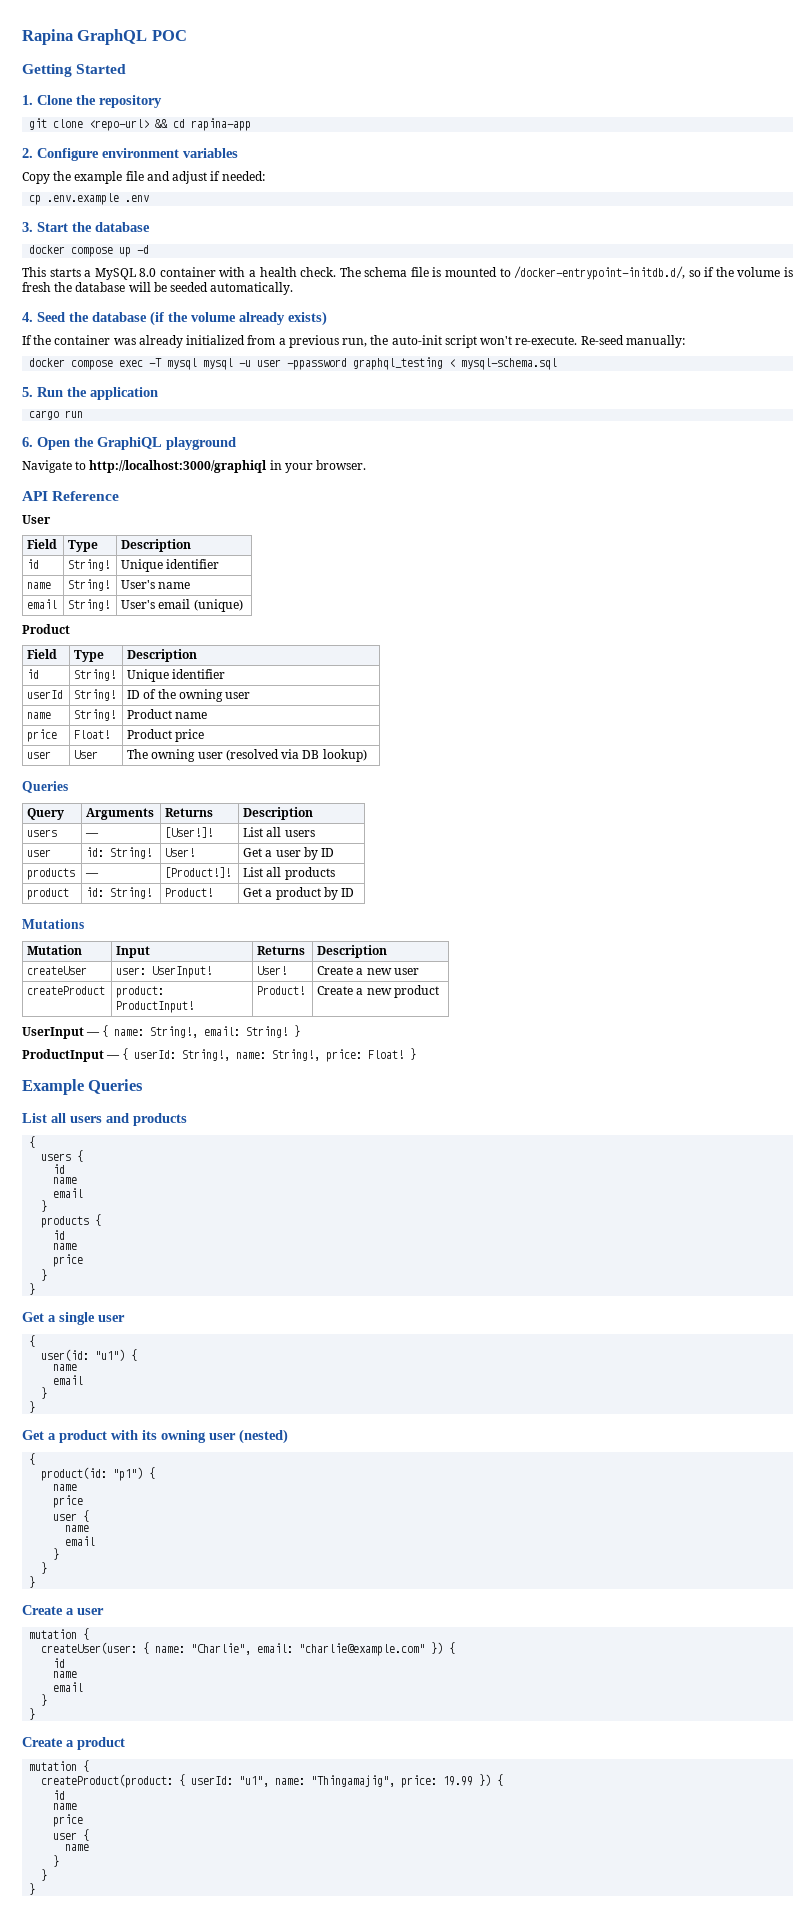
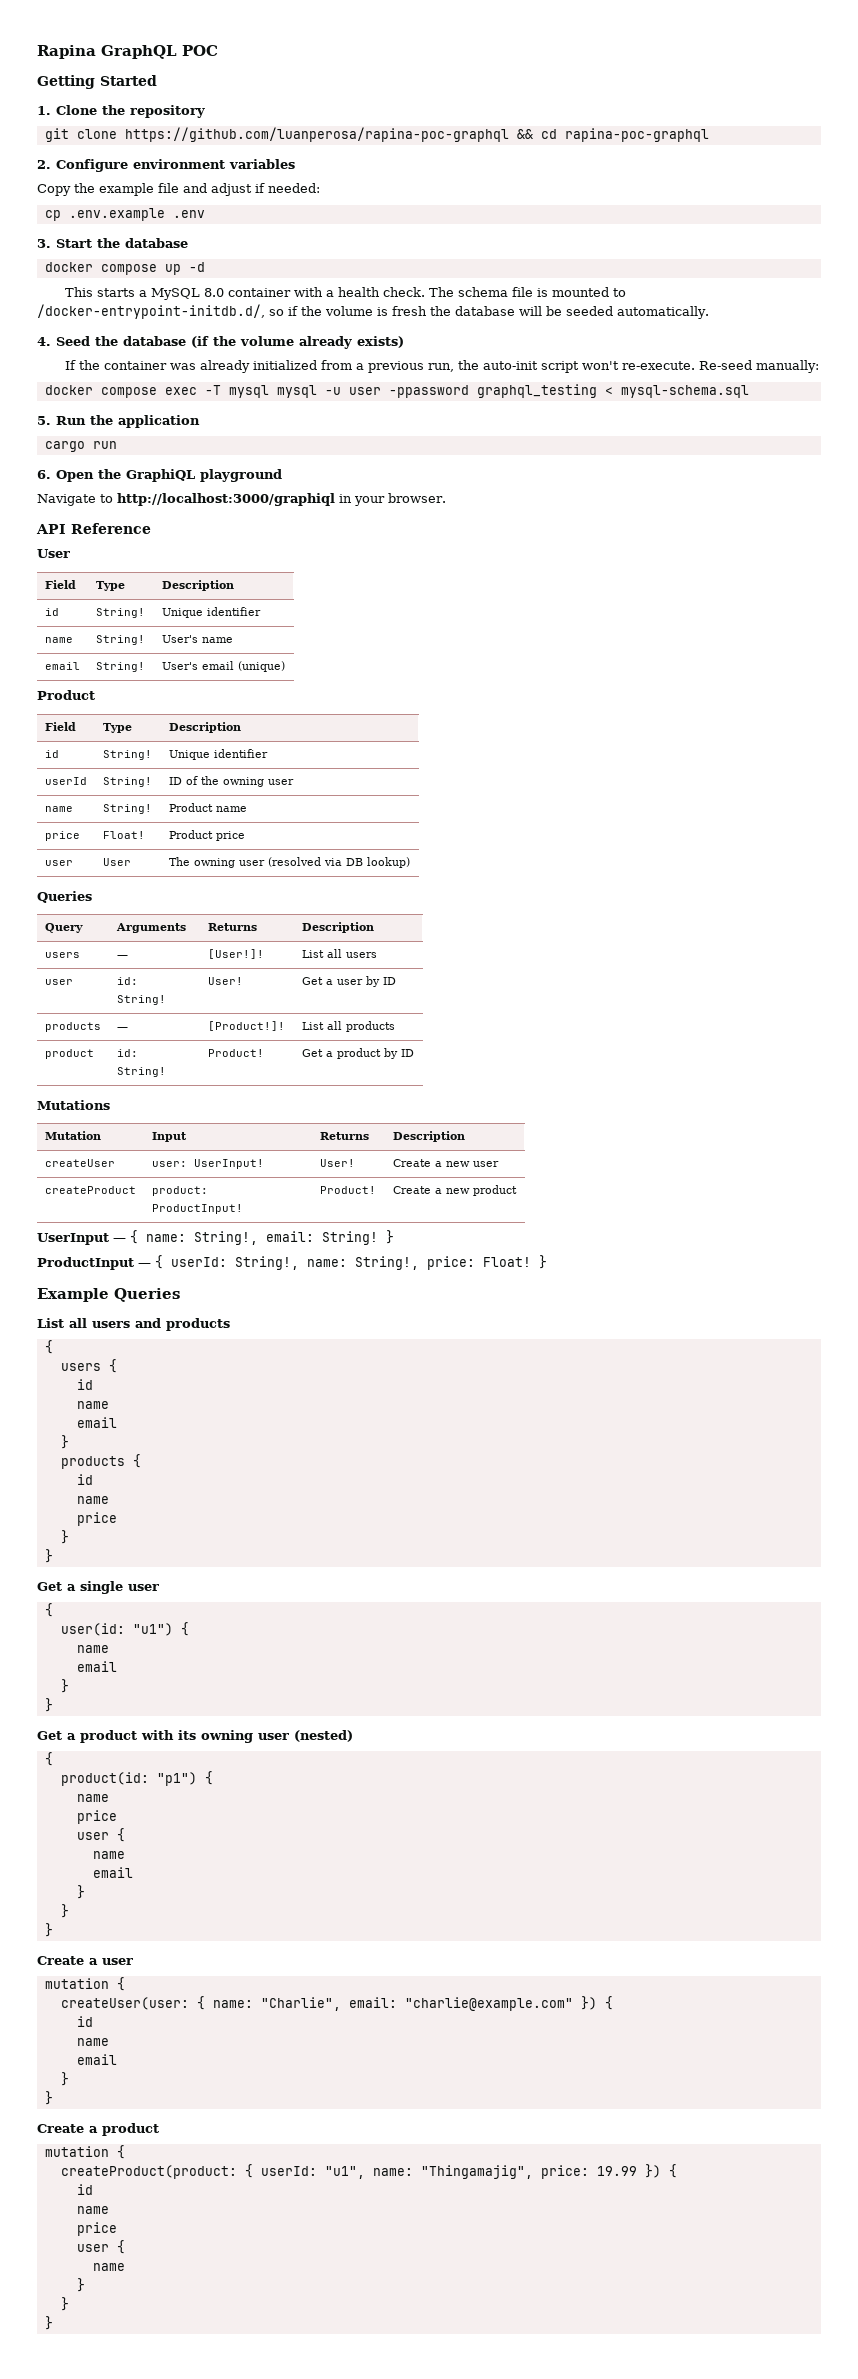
- git clone <repo-url> && cd rapina-app
+ git clone https://github.com/luanperosa/rapina-poc-graphql && cd rapina-poc-graphql

